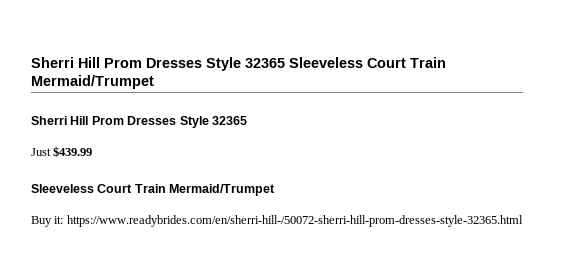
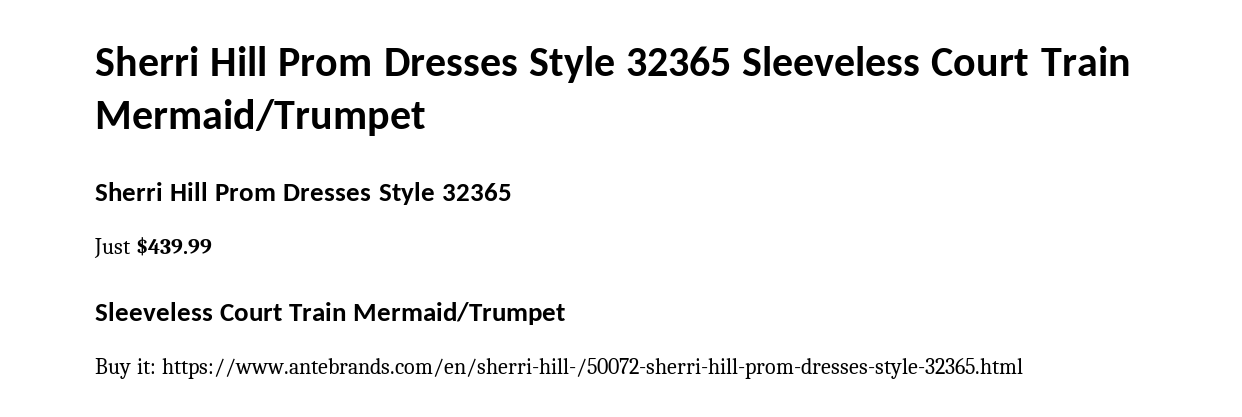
- Buy it: https://www.readybrides.com/en/sherri-hill-/50072-sherri-hill-prom-dresses-style-32365.html
+ Buy it: https://www.antebrands.com/en/sherri-hill-/50072-sherri-hill-prom-dresses-style-32365.html

